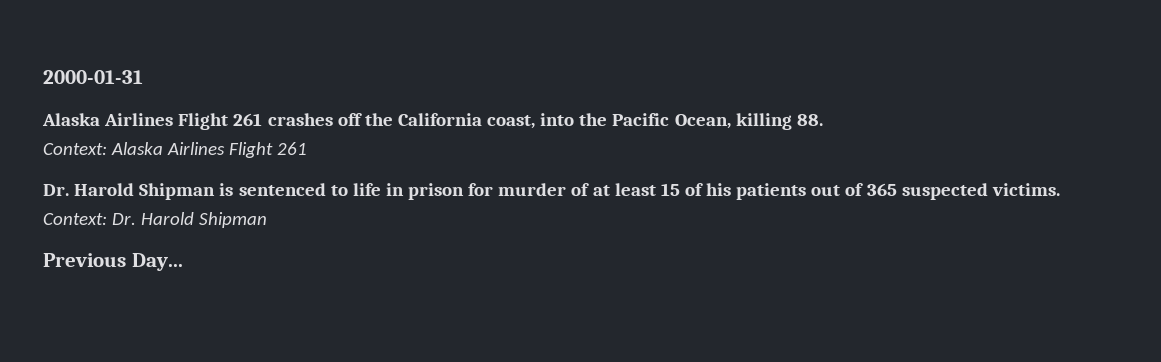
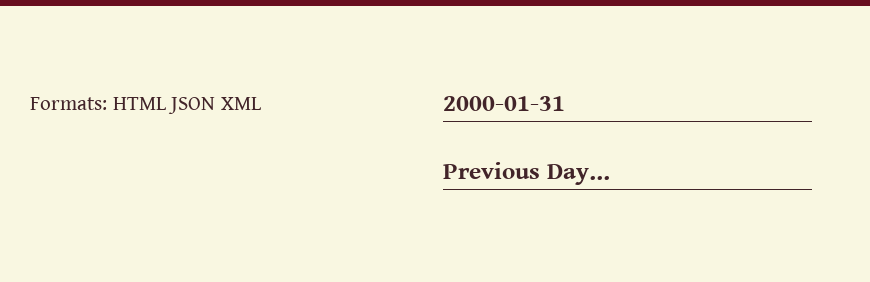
+ Formats: HTML JSON XML
  2000-01-31
- Alaska Airlines Flight 261 crashes off the California coast, into the Pacific Ocean, killing 88.
- Context: Alaska Airlines Flight 261
- Dr. Harold Shipman is sentenced to life in prison for murder of at least 15 of his patients out of 365 suspected victims.
- Context: Dr. Harold Shipman

